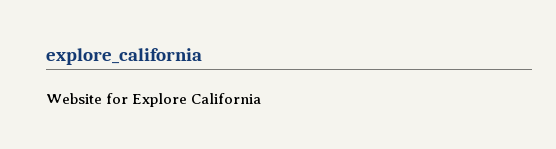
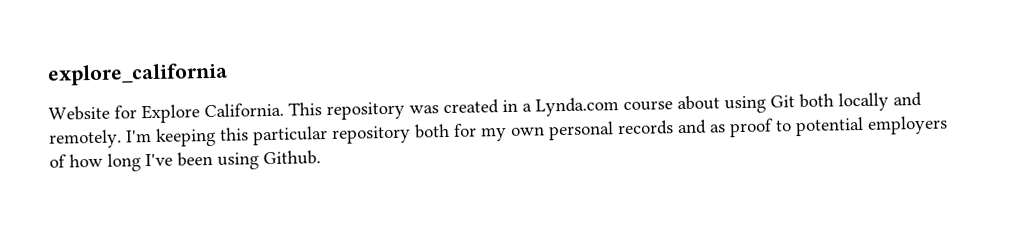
- Website for Explore California
+ Website for Explore California. This repository was created in a Lynda.com course about using Git both locally and remotely. I'm keeping this particular repository both for my own personal records and as proof to potential employers of how long I've been using Github.

